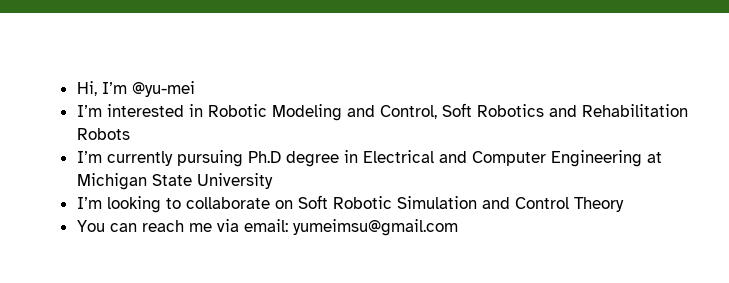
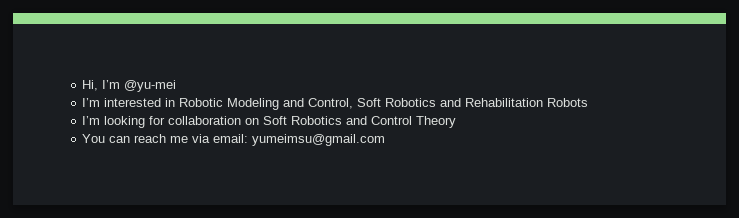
- I’m currently pursuing Ph.D degree in Electrical and Computer Engineering at Michigan State University
- I’m looking to collaborate on Soft Robotic Simulation and Control Theory
+ I’m looking for collaboration on Soft Robotics and Control Theory

